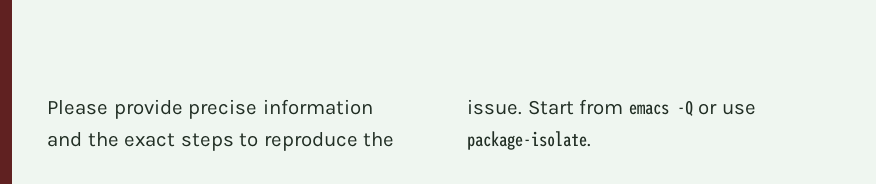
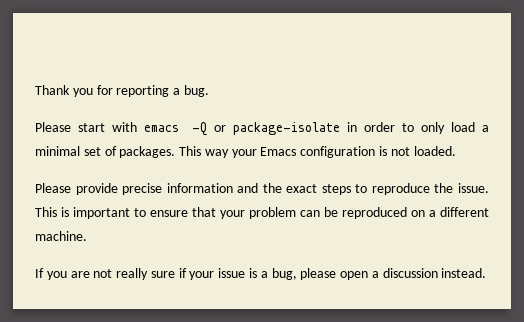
+ Thank you for reporting a bug.
+ Please start with emacs -Q or package-isolate in order to only load a minimal set of packages. This way your Emacs configuration is not loaded.
- Start from emacs -Q or use package-isolate.
+ This is important to ensure that your problem can be reproduced on a different machine.
+ If you are not really sure if your issue is a bug, please open a discussion instead.

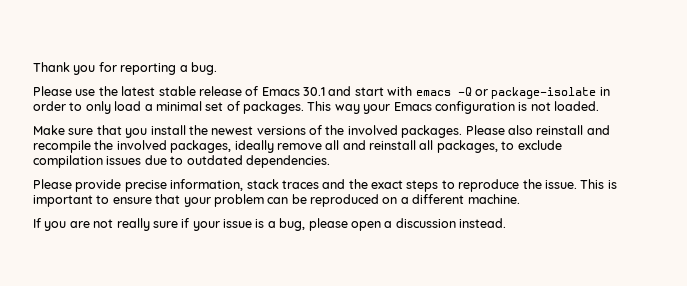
- Please start with emacs -Q or package-isolate in order to only load a minimal set of packages.
+ Please use the latest stable release of Emacs 30.1 and start with emacs -Q or package-isolate in order to only load a minimal set of packages.
+ Make sure that you install the newest versions of the involved packages. Please also reinstall and recompile the involved packages, ideally remove all and reinstall all packages, to exclude compilation issues due to outdated dependencies.
- Please provide precise information and the exact steps to reproduce the issue.
+ Please provide precise information, stack traces and the exact steps to reproduce the issue.

